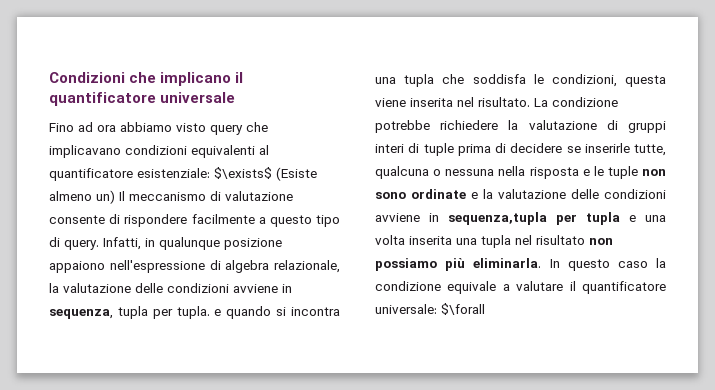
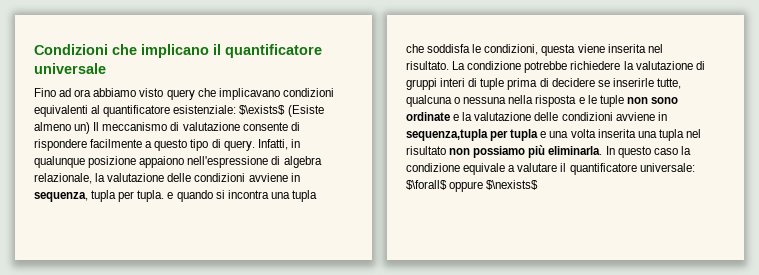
- In questo caso la condizione equivale a valutare il quantificatore universale: $\forall
+ In questo caso la condizione equivale a valutare il quantificatore universale: $\forall$ oppure $\nexists$

